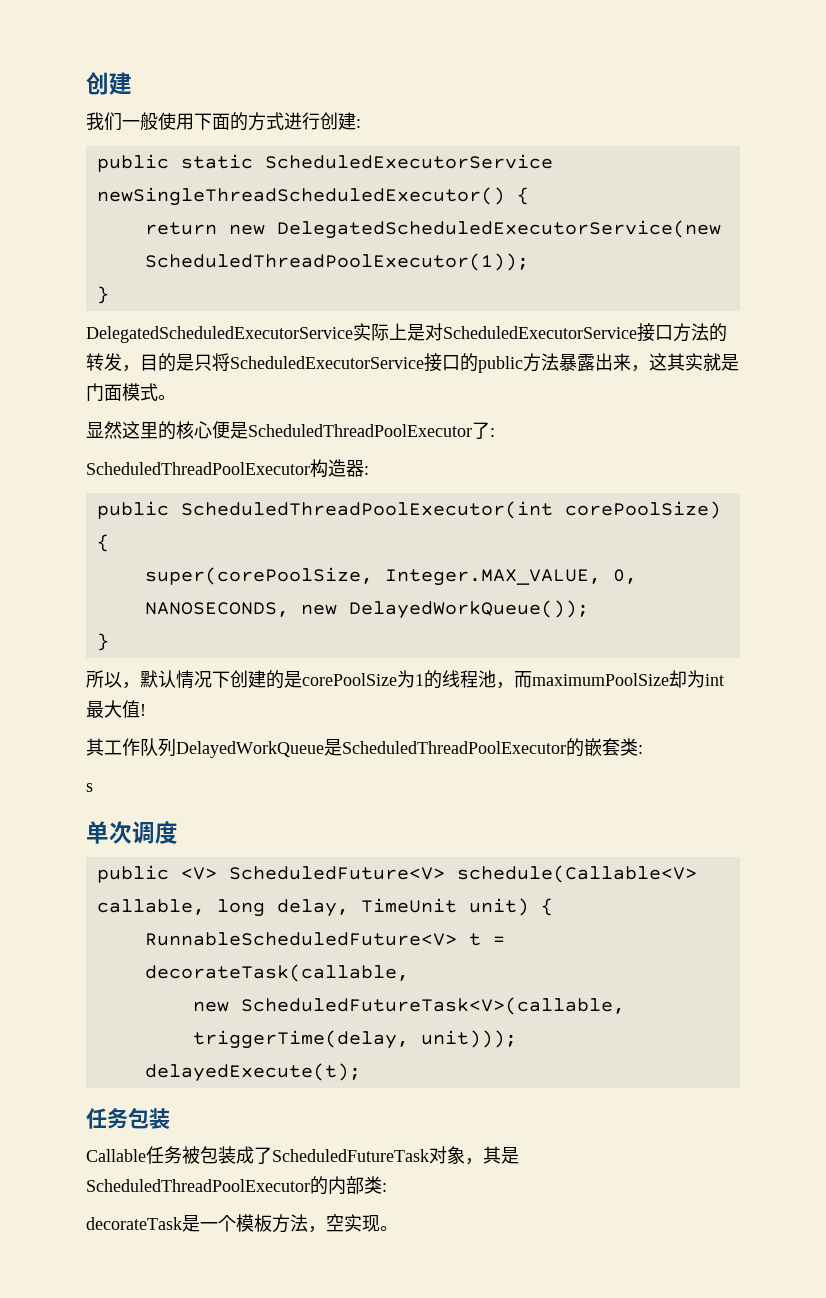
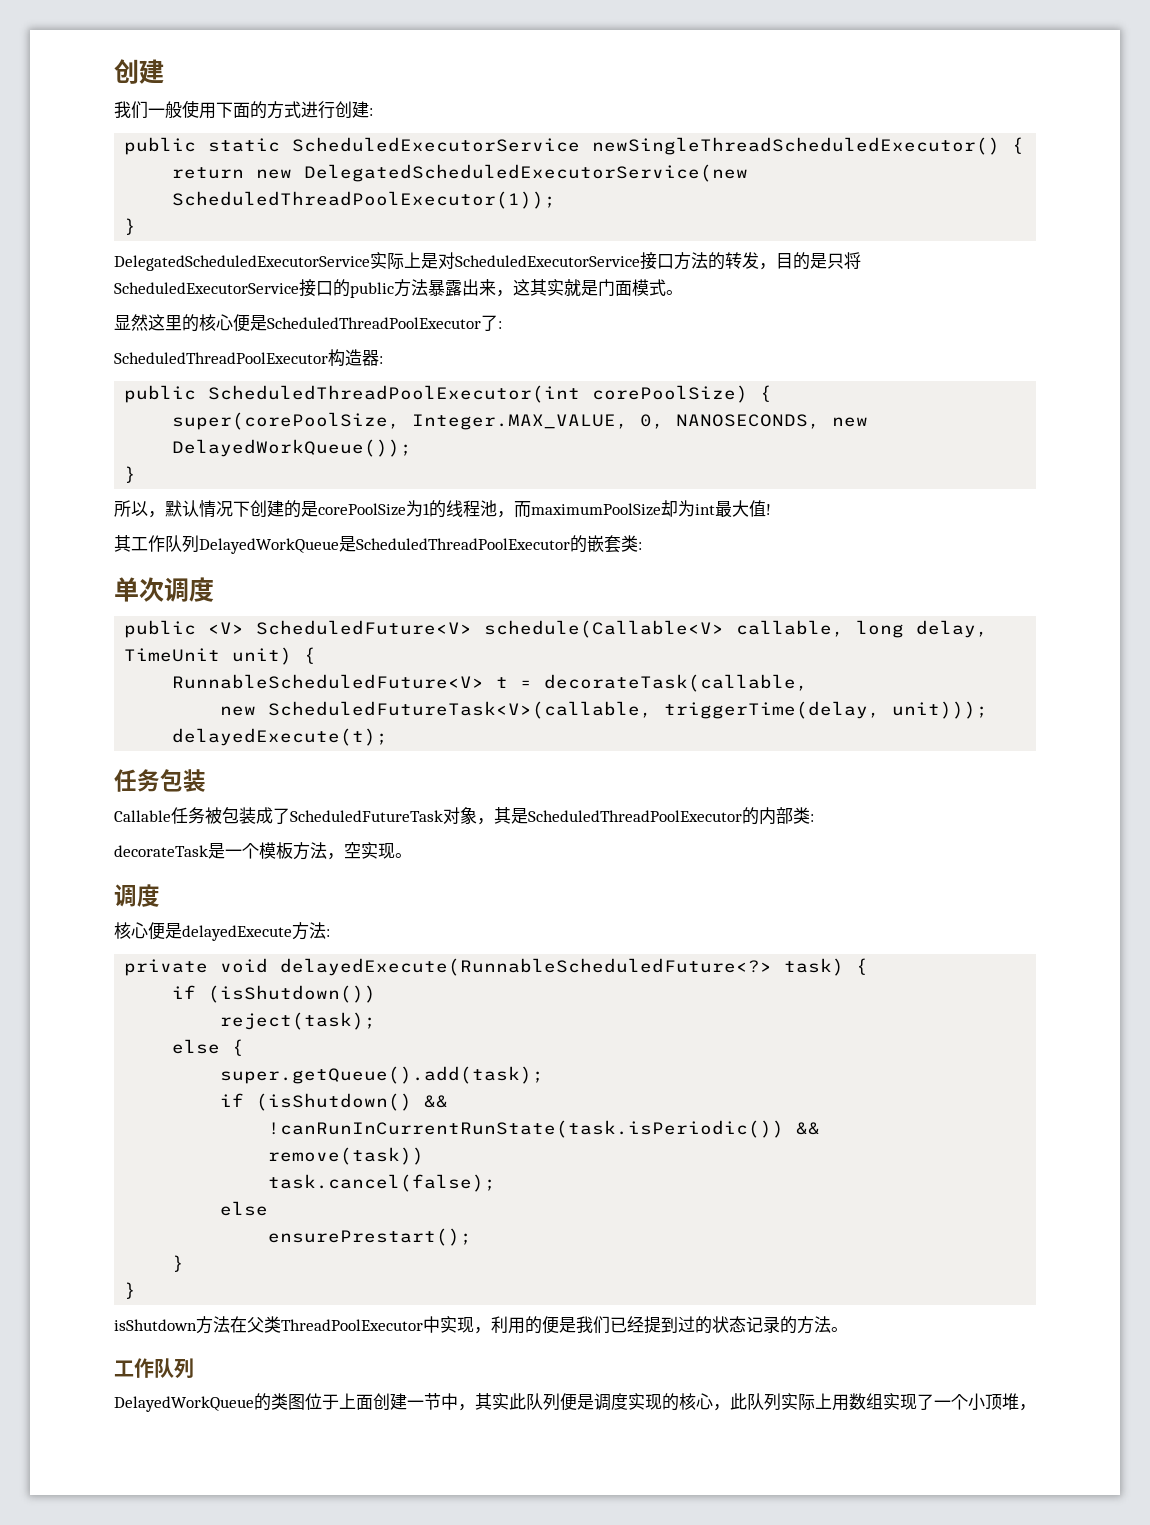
- s
  decorateTask是一个模板方法，空实现。
+ 调度
+ 核心便是delayedExecute方法:
+ private void delayedExecute(RunnableScheduledFuture<?> task) {
+ if (isShutdown())
+ reject(task);
+ else {
+ super.getQueue().add(task);
+ if (isShutdown() &&
+ !canRunInCurrentRunState(task.isPeriodic()) &&
+ remove(task))
+ task.cancel(false);
+ else
+ ensurePrestart();
+ }
+ }
+ isShutdown方法在父类ThreadPoolExecutor中实现，利用的便是我们已经提到过的状态记录的方法。
+ 工作队列
+ DelayedWorkQueue的类图位于上面创建一节中，其实此队列便是调度实现的核心，此队列实际上用数组实现了一个小顶堆，

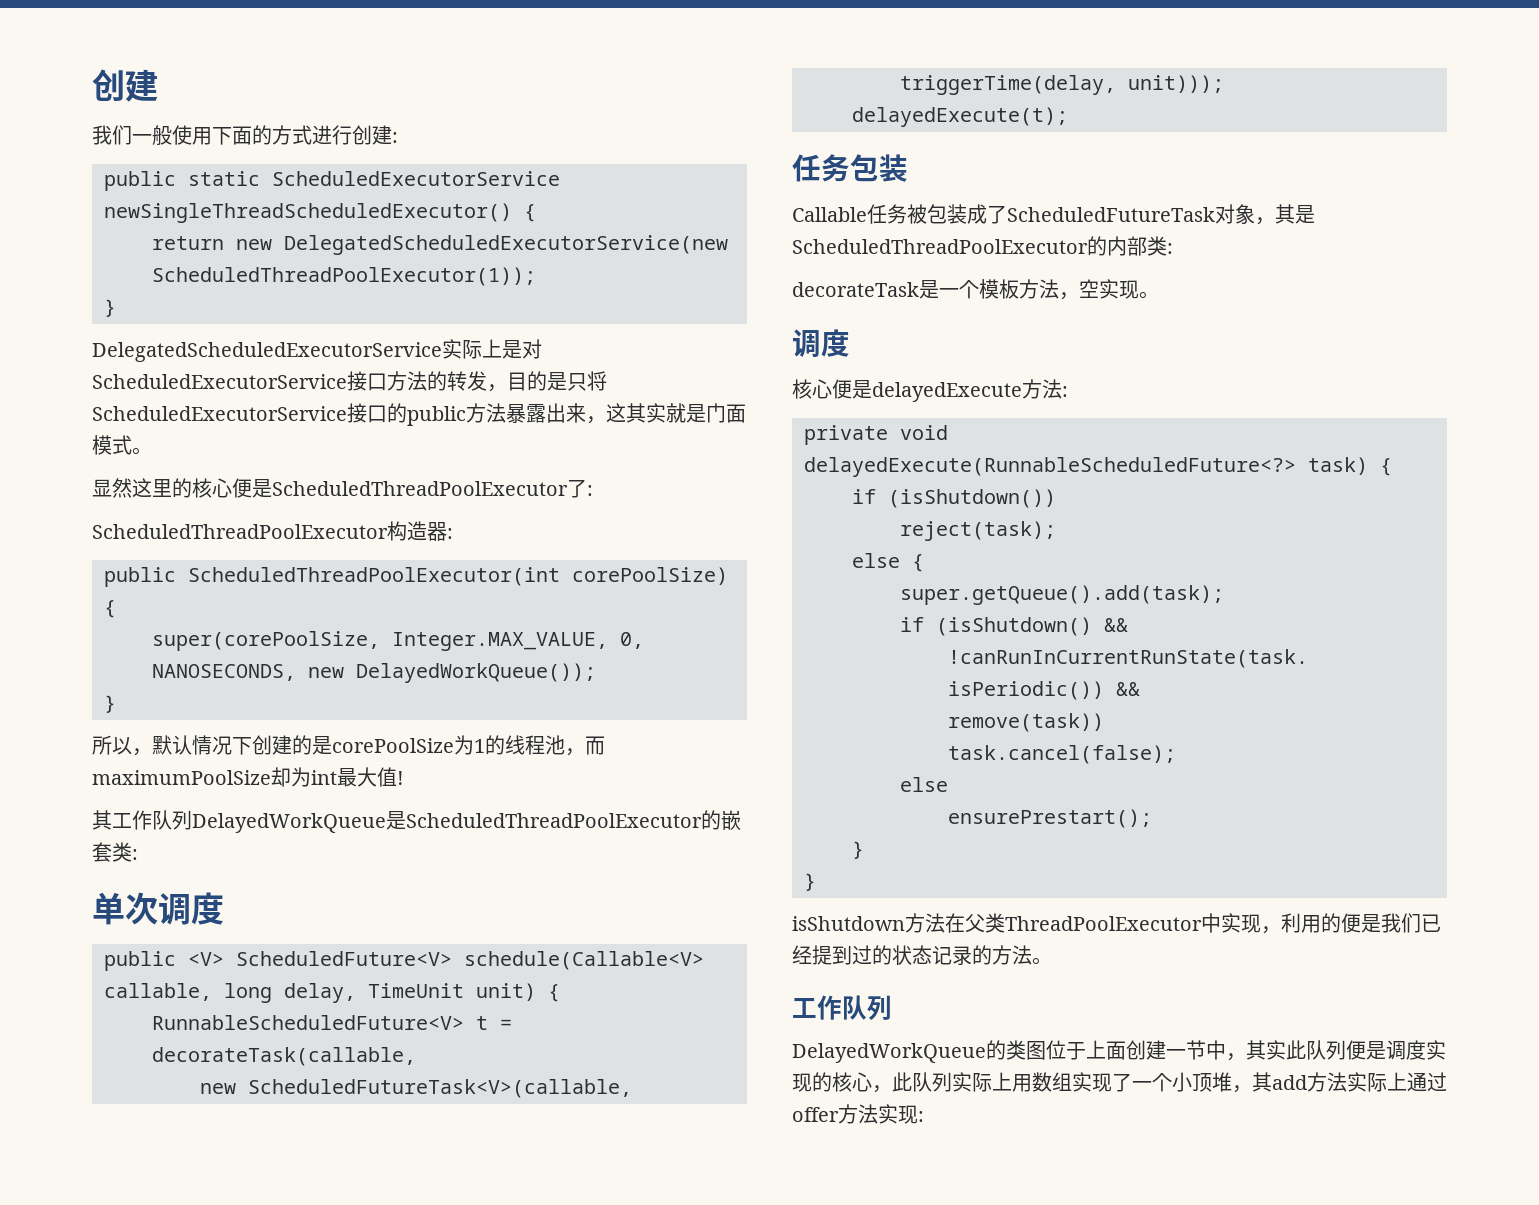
- DelayedWorkQueue的类图位于上面创建一节中，其实此队列便是调度实现的核心，此队列实际上用数组实现了一个小顶堆，
+ DelayedWorkQueue的类图位于上面创建一节中，其实此队列便是调度实现的核心，此队列实际上用数组实现了一个小顶堆，其add方法实际上通过offer方法实现:

